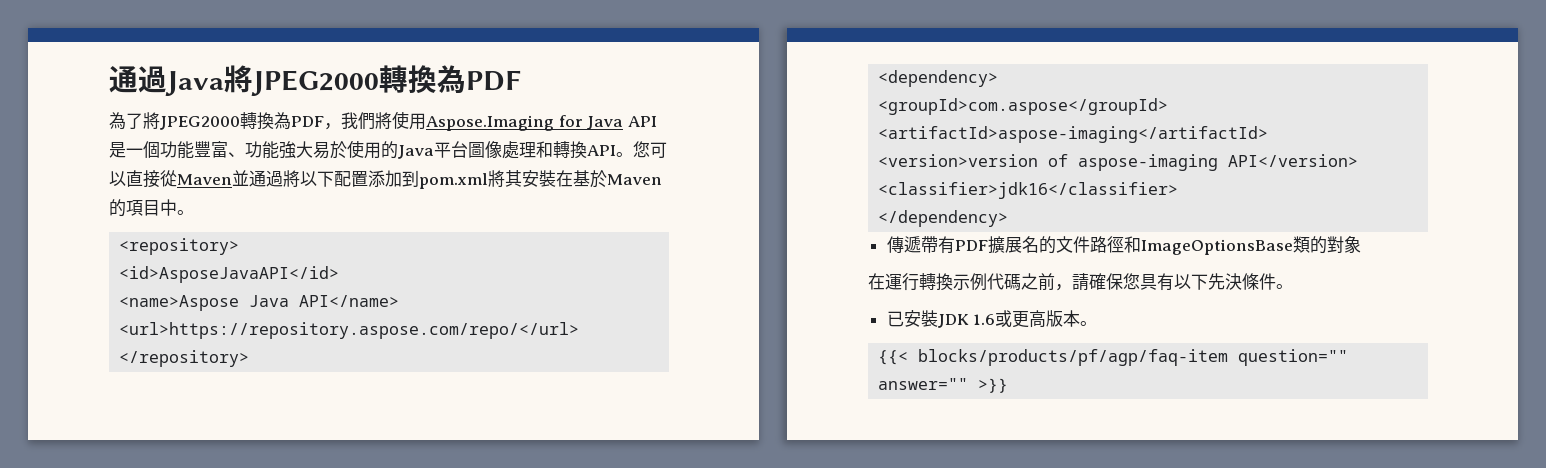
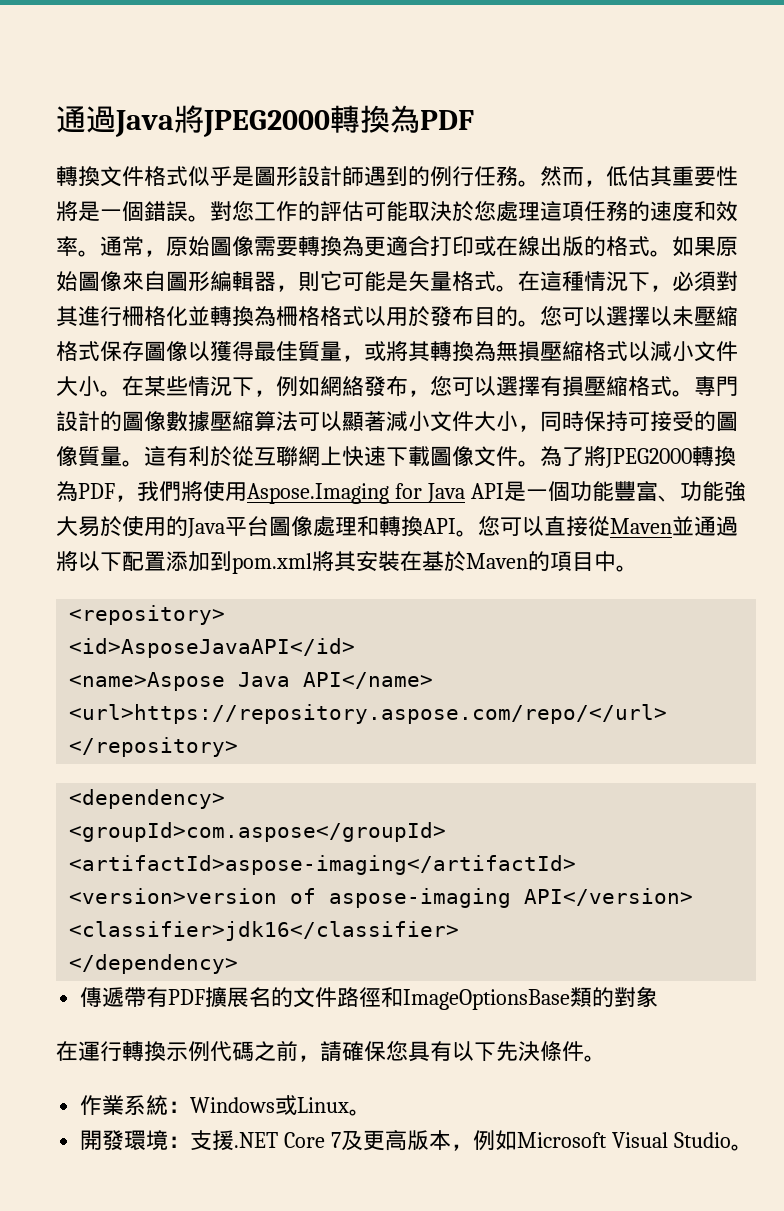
+ 轉換文件格式似乎是圖形設計師遇到的例行任務。然而，低估其重要性將是一個錯誤。對您工作的評估可能取決於您處理這項任務的速度和效率。通常，原始圖像需要轉換為更適合打印或在線出版的格式。如果原始圖像來自圖形編輯器，則它可能是矢量格式。在這種情況下，必須對其進行柵格化並轉換為柵格格式以用於發布目的。您可以選擇以未壓縮格式保存圖像以獲得最佳質量，或將其轉換為無損壓縮格式以減小文件大小。在某些情況下，例如網絡發布，您可以選擇有損壓縮格式。專門設計的圖像數據壓縮算法可以顯著減小文件大小，同時保持可接受的圖像質量。這有利於從互聯網上快速下載圖像文件。
- 已安裝JDK 1.6或更高版本。
- {{< blocks/products/pf/agp/faq-item question="" answer="" >}}
+ 作業系統：Windows或Linux。
+ 開發環境：支援.NET Core 7及更高版本，例如Microsoft Visual Studio。

